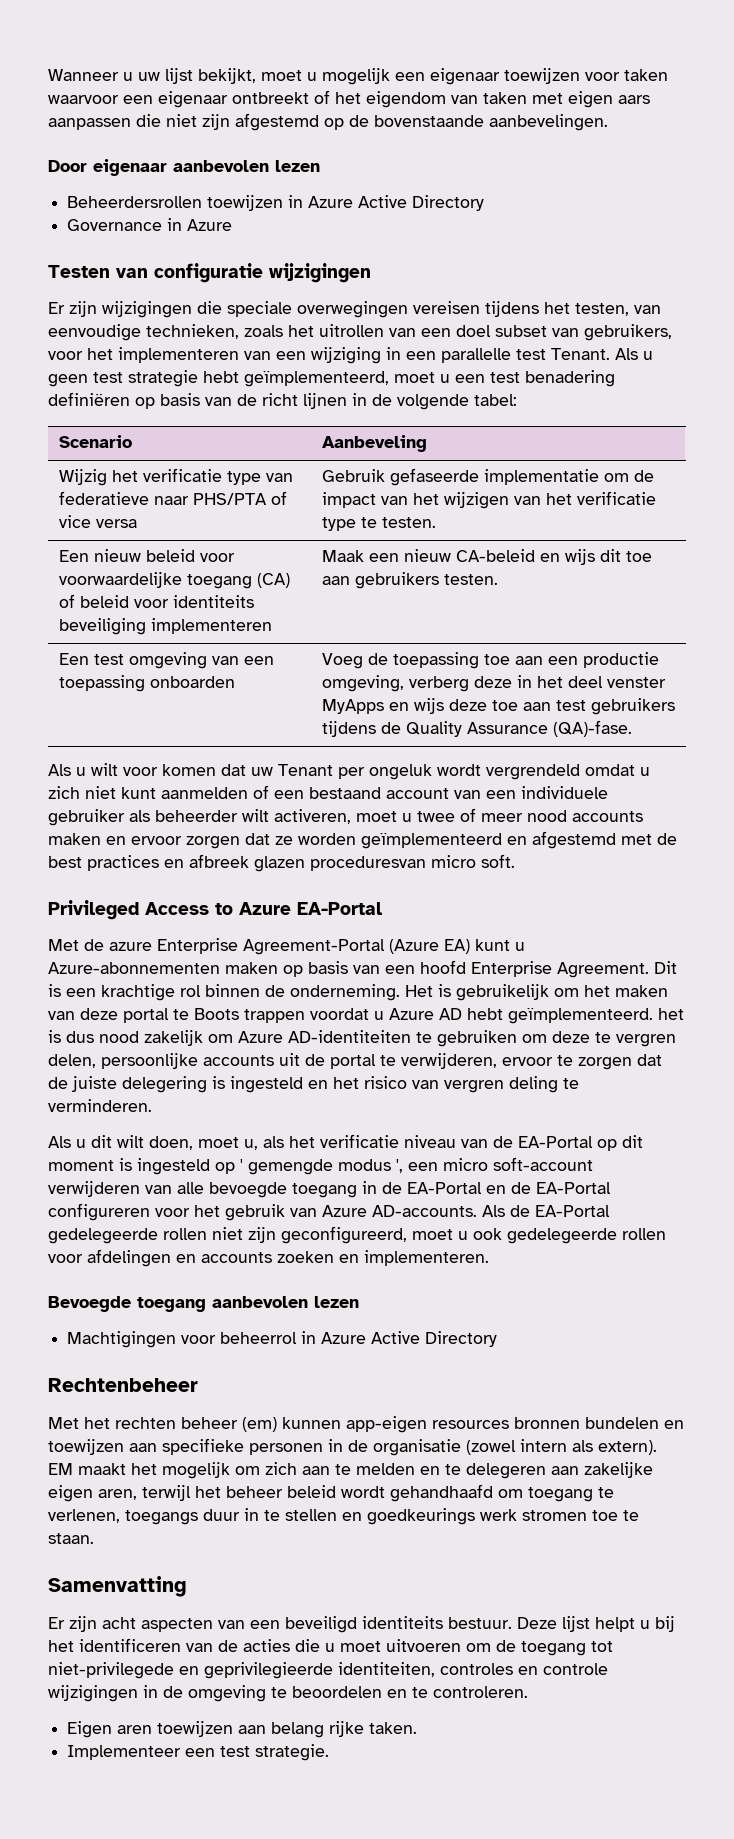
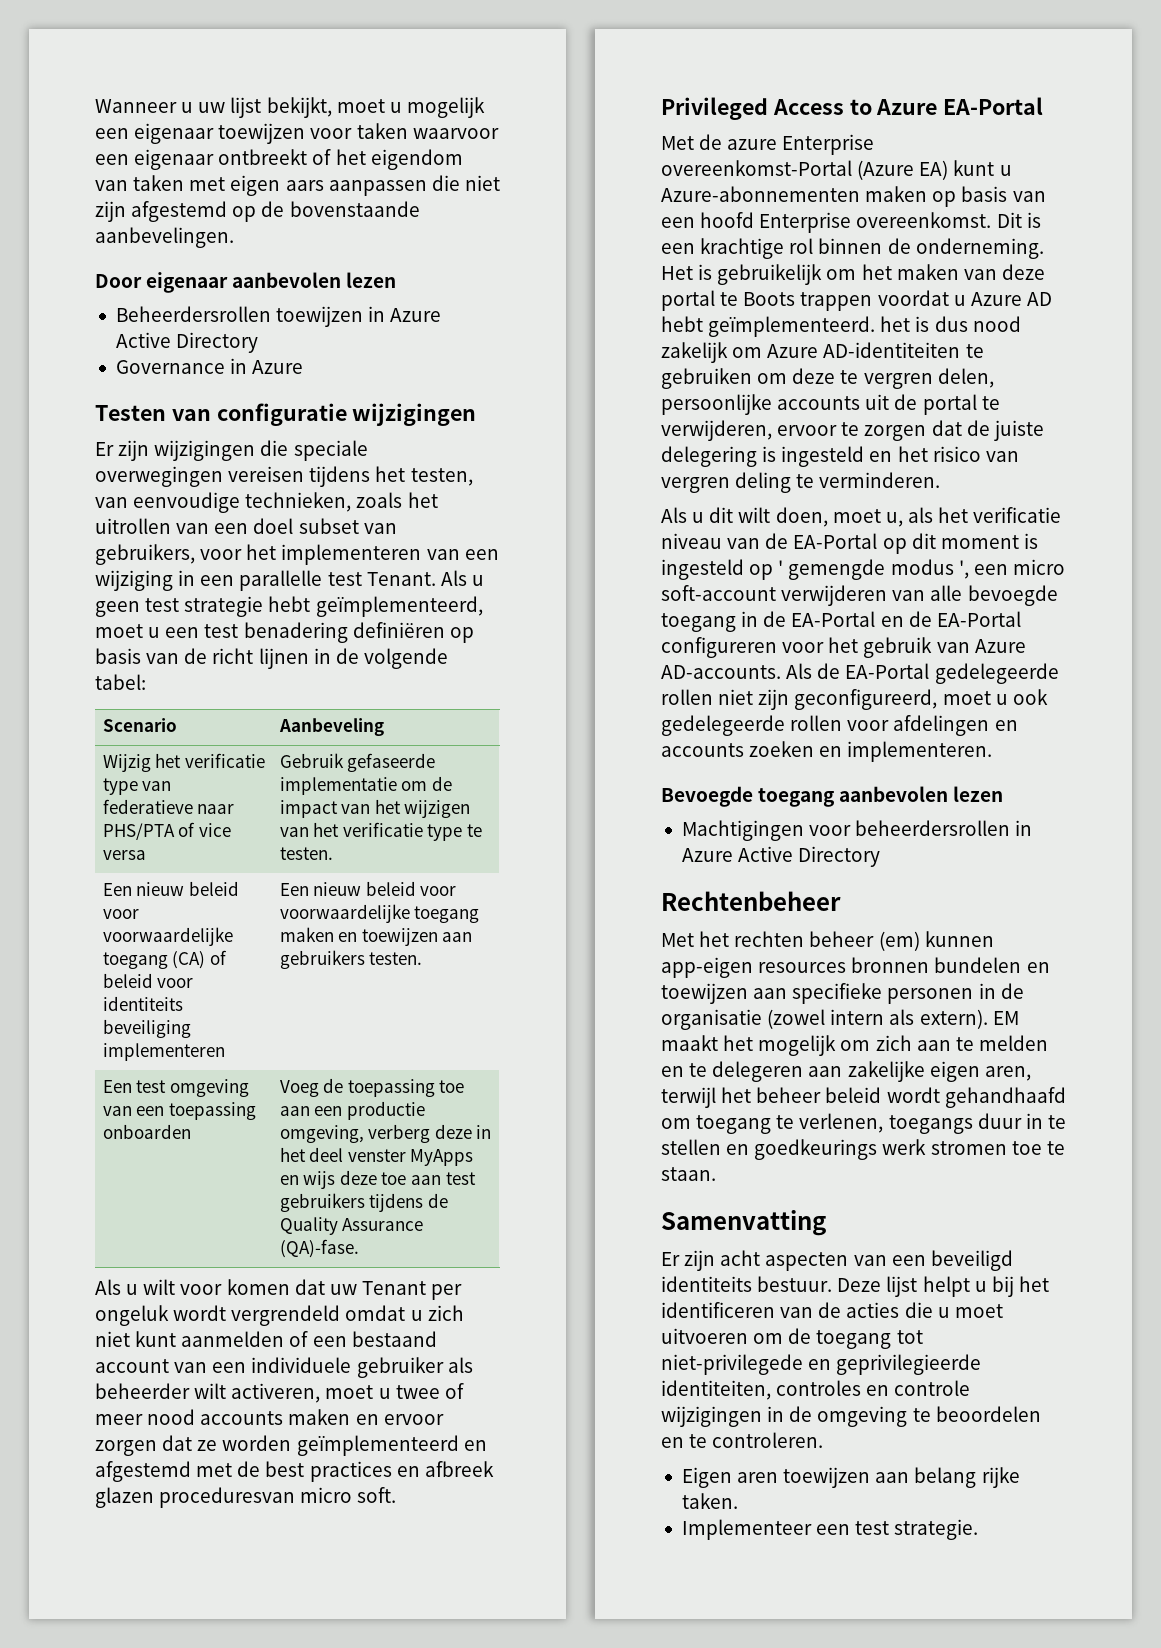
- Een nieuw beleid voor voorwaardelijke toegang (CA) of beleid voor identiteits beveiliging implementeren | Maak een nieuw CA-beleid en wijs dit toe aan gebruikers testen.
+ Een nieuw beleid voor voorwaardelijke toegang (CA) of beleid voor identiteits beveiliging implementeren | Een nieuw beleid voor voorwaardelijke toegang maken en toewijzen aan gebruikers testen.
- Met de azure Enterprise Agreement-Portal (Azure EA) kunt u Azure-abonnementen maken op basis van een hoofd Enterprise Agreement.
+ Met de azure Enterprise overeenkomst-Portal (Azure EA) kunt u Azure-abonnementen maken op basis van een hoofd Enterprise overeenkomst.
- Machtigingen voor beheerrol in Azure Active Directory
+ Machtigingen voor beheerdersrollen in Azure Active Directory

